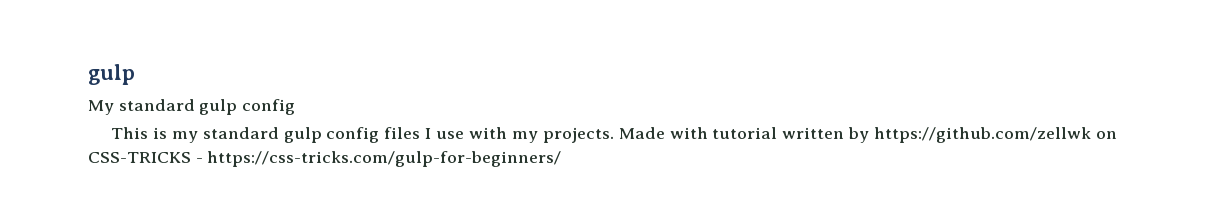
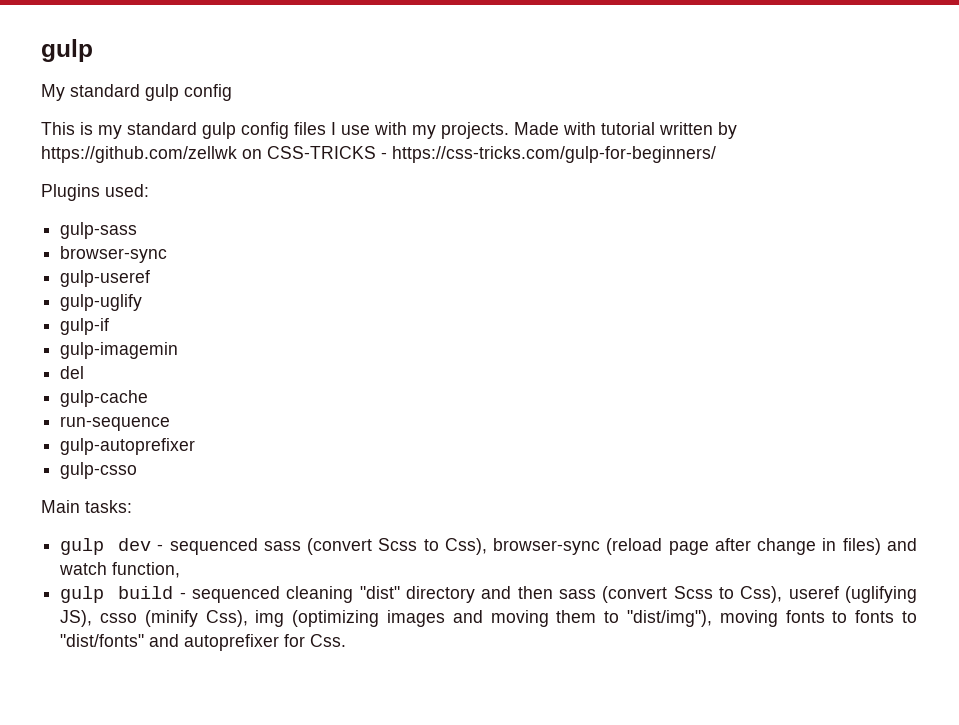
+ Plugins used:
+ gulp-sass
+ browser-sync
+ gulp-useref
+ gulp-uglify
+ gulp-if
+ gulp-imagemin
+ del
+ gulp-cache
+ run-sequence
+ gulp-autoprefixer
+ gulp-csso
+ Main tasks:
+ gulp dev - sequenced sass (convert Scss to Css), browser-sync (reload page after change in files) and watch function,
+ gulp build - sequenced cleaning "dist" directory and then sass (convert Scss to Css), useref (uglifying JS), csso (minify Css), img (optimizing images and moving them to "dist/img"), moving fonts to fonts to "dist/fonts" and autoprefixer for Css.

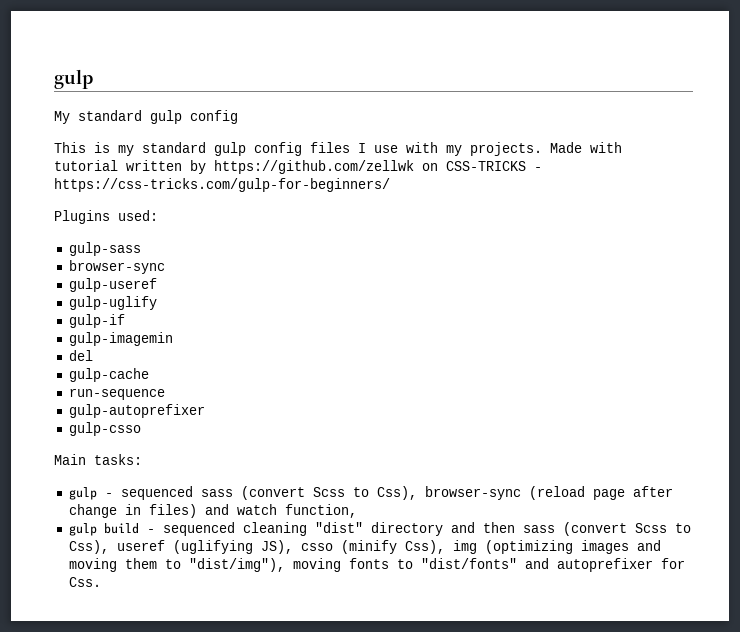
- gulp dev - sequenced sass (convert Scss to Css), browser-sync (reload page after change in files) and watch function,
+ gulp - sequenced sass (convert Scss to Css), browser-sync (reload page after change in files) and watch function,
- gulp build - sequenced cleaning "dist" directory and then sass (convert Scss to Css), useref (uglifying JS), csso (minify Css), img (optimizing images and moving them to "dist/img"), moving fonts to fonts to "dist/fonts" and autoprefixer for Css.
+ gulp build - sequenced cleaning "dist" directory and then sass (convert Scss to Css), useref (uglifying JS), csso (minify Css), img (optimizing images and moving them to "dist/img"), moving fonts to "dist/fonts" and autoprefixer for Css.

